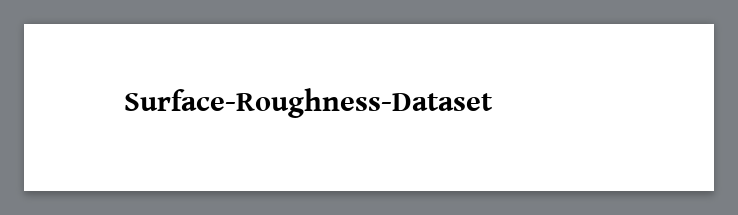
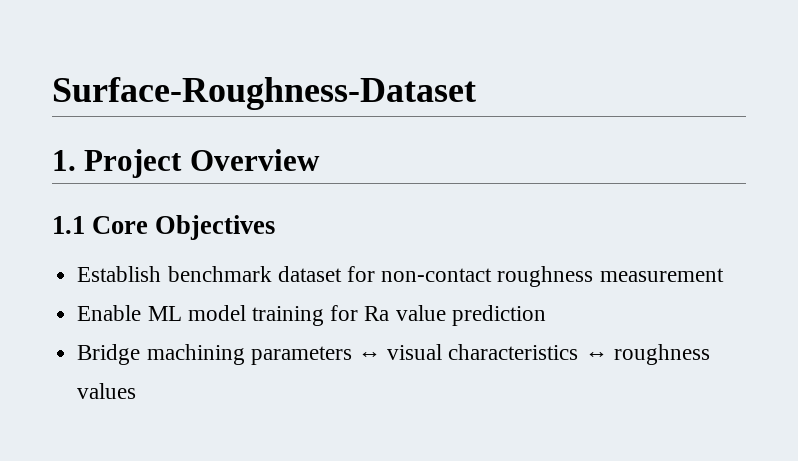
+ 1. Project Overview
+ 1.1 Core Objectives
+ Establish benchmark dataset for non-contact roughness measurement
+ Enable ML model training for Ra value prediction
+ Bridge machining parameters ↔ visual characteristics ↔ roughness values

